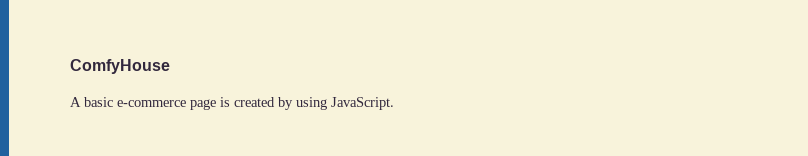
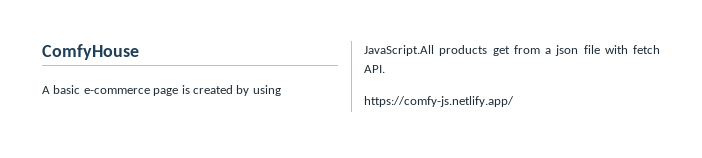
- A basic e-commerce page is created by using JavaScript.
+ A basic e-commerce page is created by using JavaScript.All products get from a json file with fetch API.
+ https://comfy-js.netlify.app/

